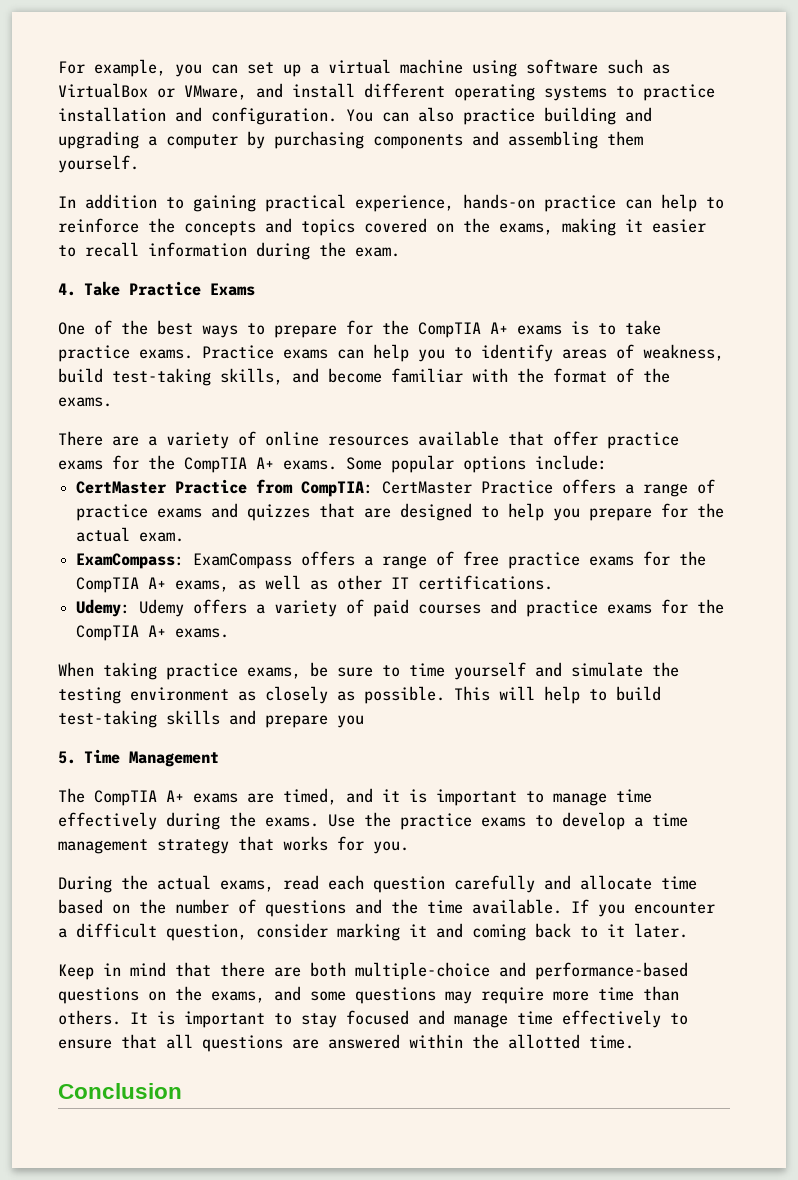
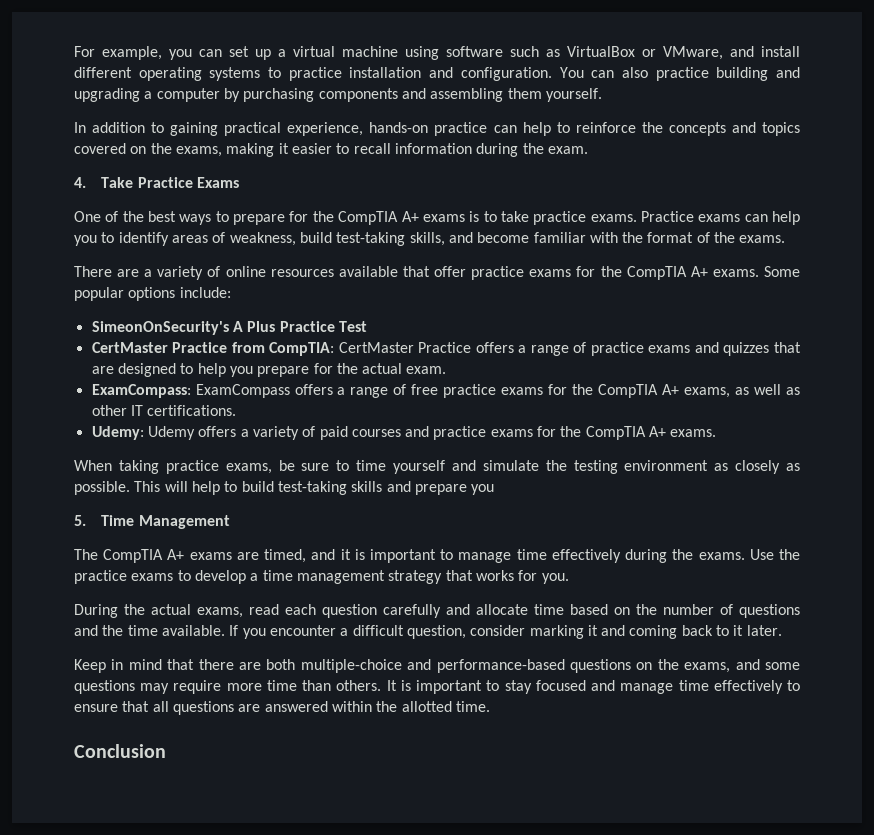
+ SimeonOnSecurity's A Plus Practice Test

